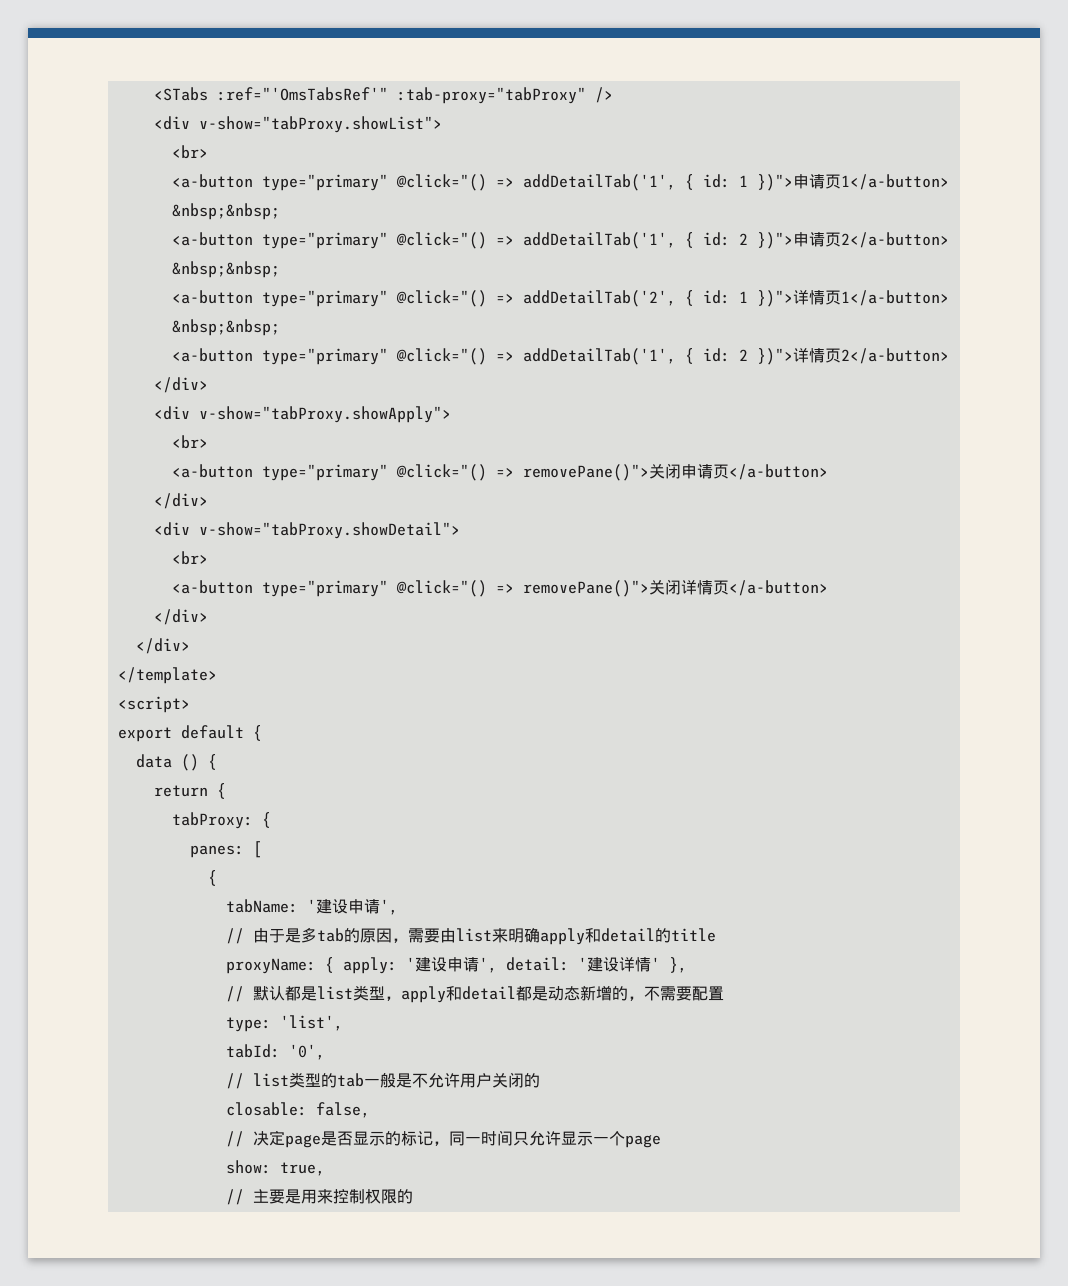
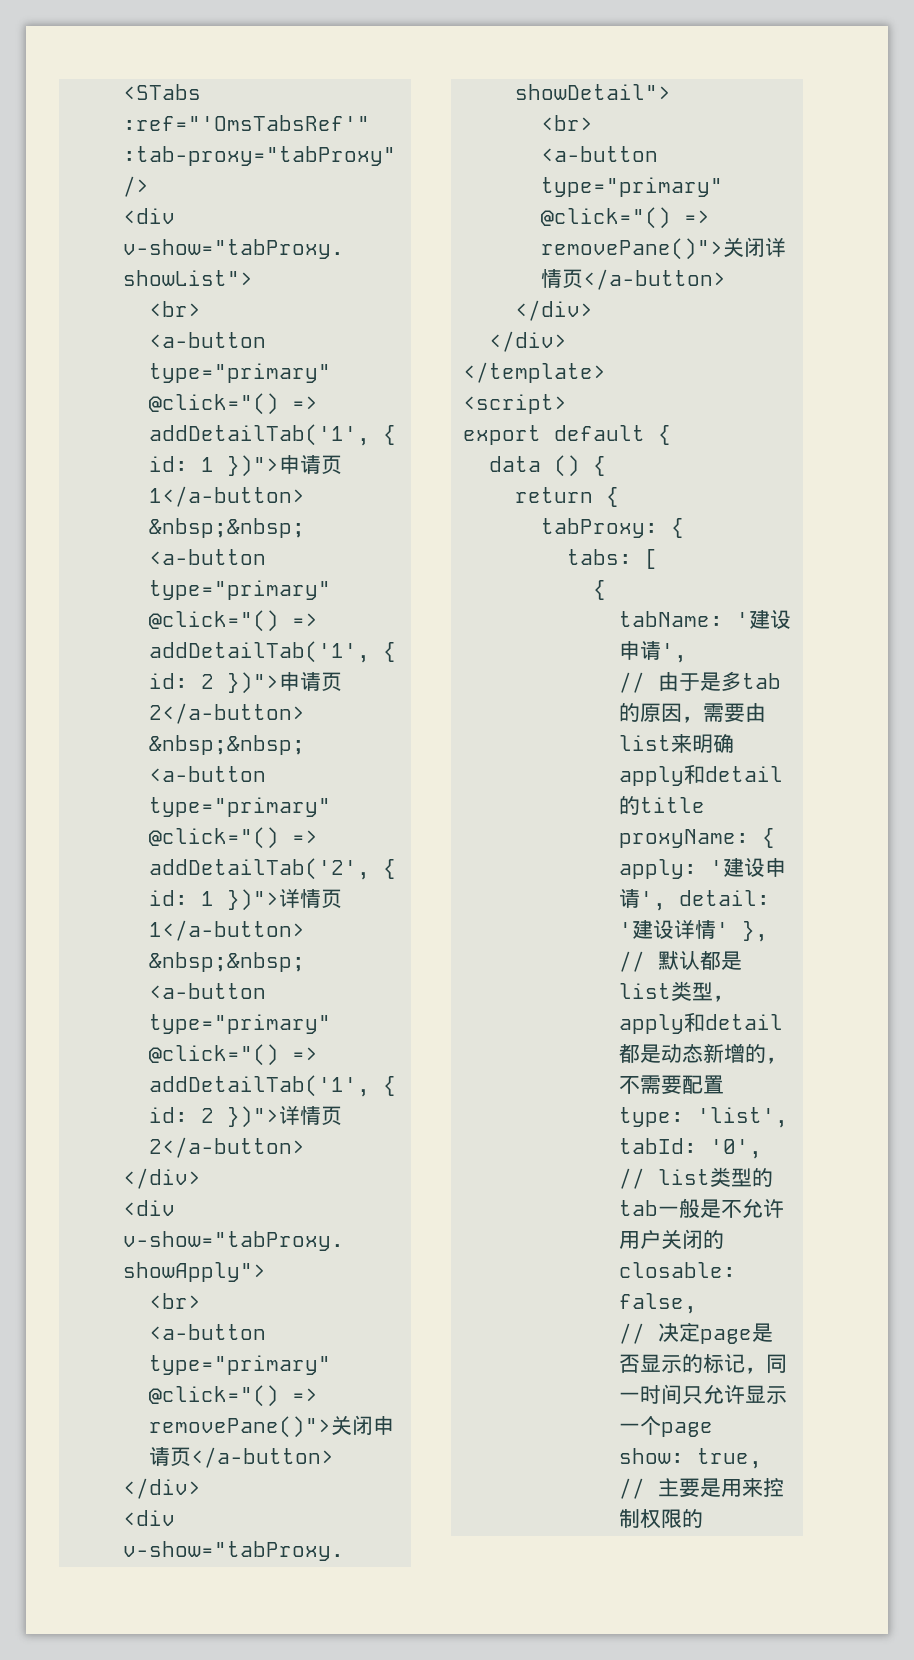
- panes: [
+ tabs: [

